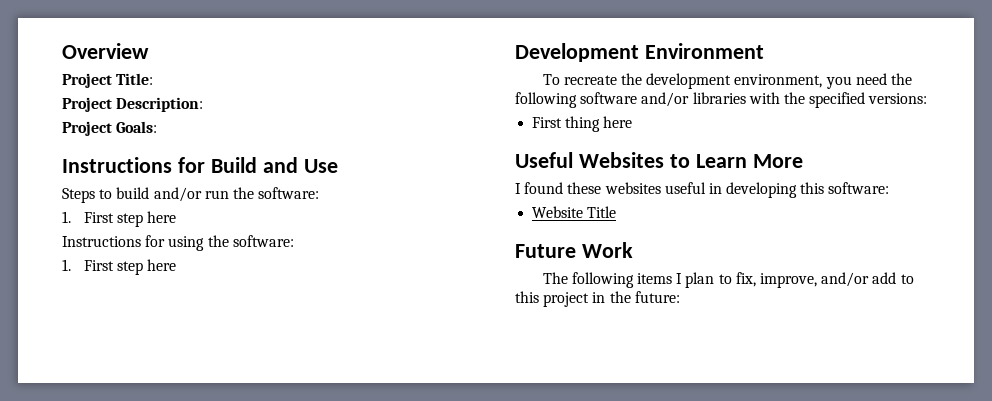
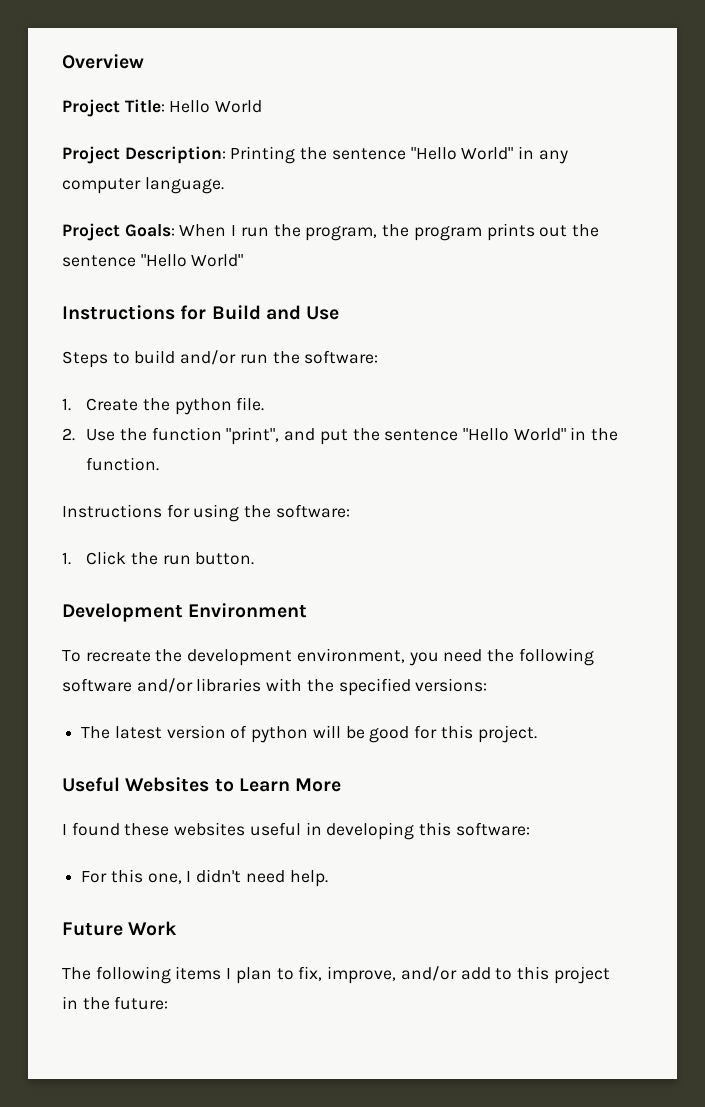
- Project Title:
+ Project Title: Hello World
- Project Description:
- Project Goals:
+ Project Description: Printing the sentence "Hello World" in any computer language.
+ Project Goals: When I run the program, the program prints out the sentence "Hello World"
  Steps to build and/or run the software:
- 1. First step here
+ 1. Create the python file.
+ 2. Use the function "print", and put the sentence "Hello World" in the function.
  Instructions for using the software:
- 1. First step here
+ 1. Click the run button.
- First thing here
+ The latest version of python will be good for this project.
- Website Title
+ For this one, I didn't need help.

